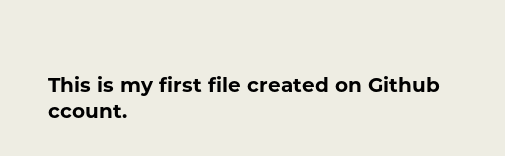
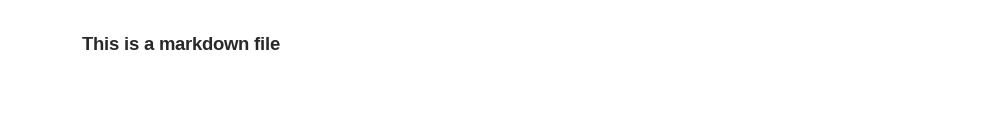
- This is my first file created on Github ccount.
+ This is a markdown file

